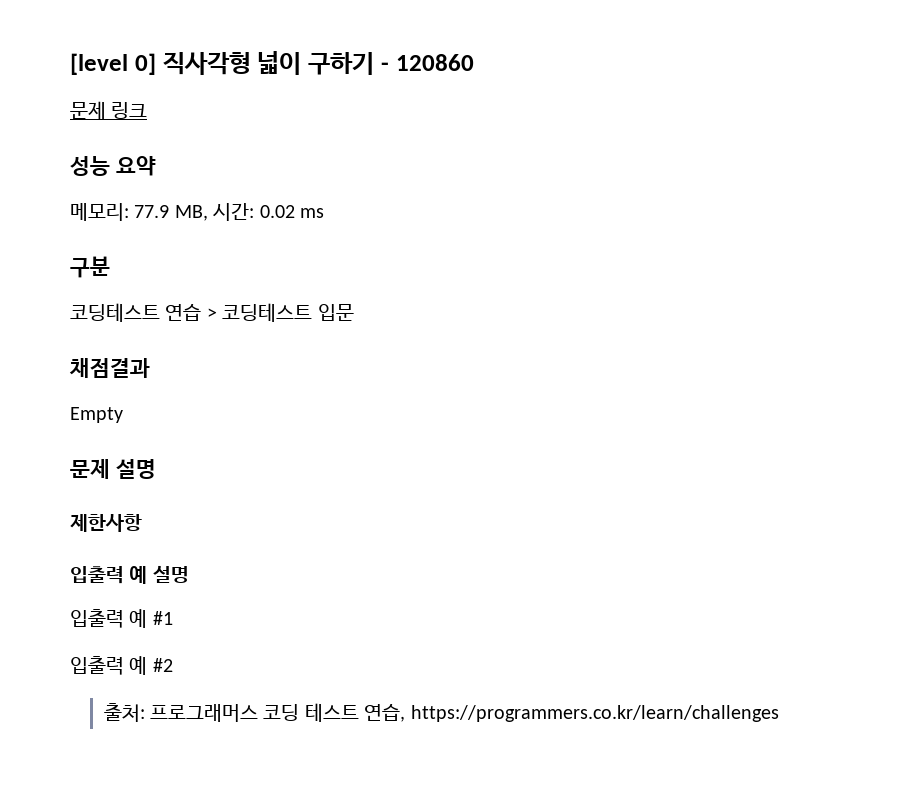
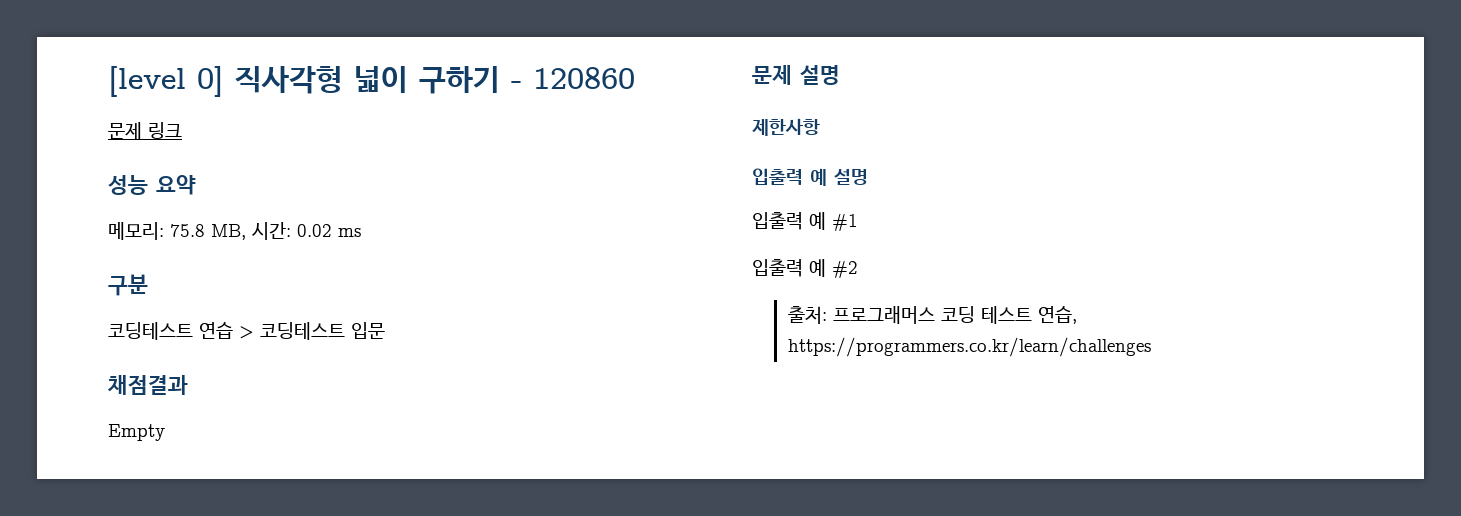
- 메모리: 77.9 MB, 시간: 0.02 ms
+ 메모리: 75.8 MB, 시간: 0.02 ms

